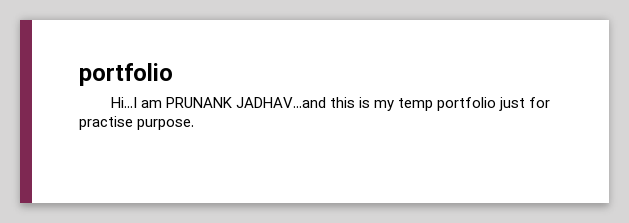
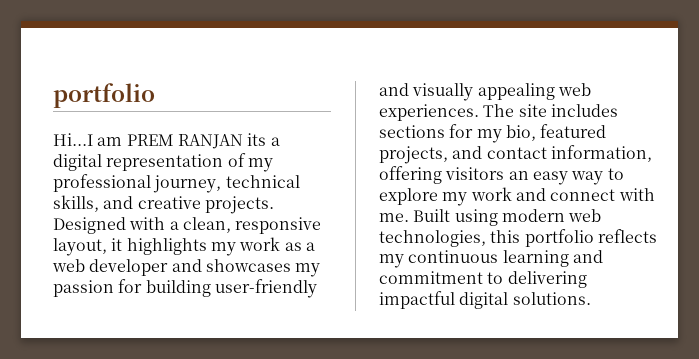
- Hi...I am PRUNANK JADHAV...and this is my temp portfolio just for practise purpose.
+ Hi...I am PREM RANJAN its a digital representation of my professional journey, technical skills, and creative projects. Designed with a clean, responsive layout, it highlights my work as a web developer and showcases my passion for building user-friendly and visually appealing web experiences. The site includes sections for my bio, featured projects, and contact information, offering visitors an easy way to explore my work and connect with me. Built using modern web technologies, this portfolio reflects my continuous learning and commitment to delivering impactful digital solutions.

